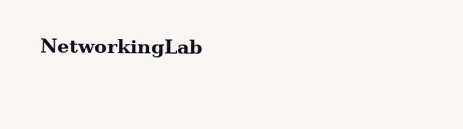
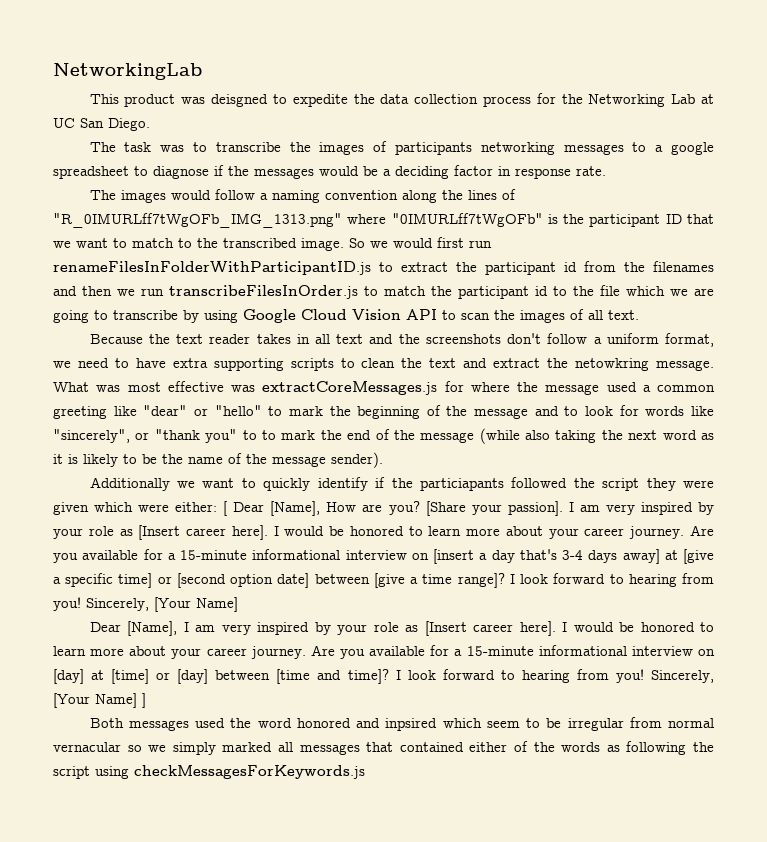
+ This product was deisgned to expedite the data collection process for the Networking Lab at UC San Diego.
+ The task was to transcribe the images of participants networking messages to a google spreadsheet to diagnose if the messages would be a deciding factor in response rate.
+ The images would follow a naming convention along the lines of "R_0IMURLff7tWgOFb_IMG_1313.png" where "0IMURLff7tWgOFb" is the participant ID that we want to match to the transcribed image. So we would first run renameFilesInFolderWithParticipantID.js to extract the participant id from the filenames and then we run transcribeFilesInOrder.js to match the participant id to the file which we are going to transcribe by using Google Cloud Vision API to scan the images of all text.
+ Because the text reader takes in all text and the screenshots don't follow a uniform format, we need to have extra supporting scripts to clean the text and extract the netowkring message. What was most effective was extractCoreMessages.js for where the message used a common greeting like "dear" or "hello" to mark the beginning of the message and to look for words like "sincerely", or "thank you" to to mark the end of the message (while also taking the next word as it is likely to be the name of the message sender).
+ Additionally we want to quickly identify if the particiapants followed the script they were given which were either: [ Dear [Name], How are you? [Share your passion]. I am very inspired by your role as [Insert career here]. I would be honored to learn more about your career journey. Are you available for a 15-minute informational interview on [insert a day that's 3-4 days away] at [give a specific time] or [second option date] between [give a time range]? I look forward to hearing from you! Sincerely, [Your Name]
+ Dear [Name], I am very inspired by your role as [Insert career here]. I would be honored to learn more about your career journey. Are you available for a 15-minute informational interview on [day] at [time] or [day] between [time and time]? I look forward to hearing from you! Sincerely, [Your Name] ]
+ Both messages used the word honored and inpsired which seem to be irregular from normal vernacular so we simply marked all messages that contained either of the words as following the script using checkMessagesForKeywords.js

